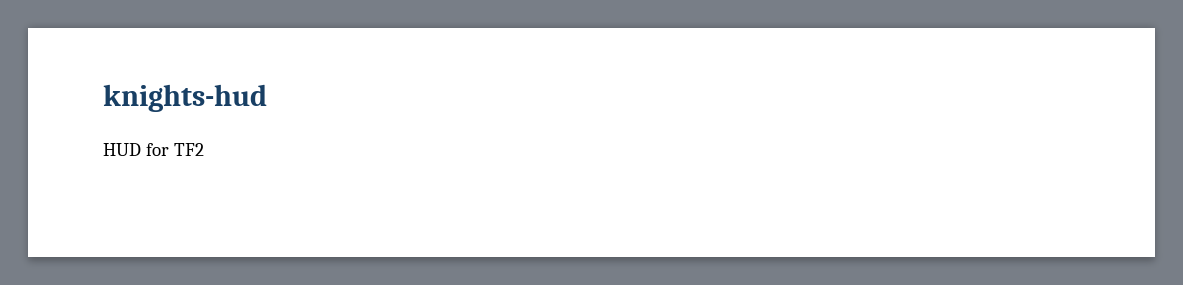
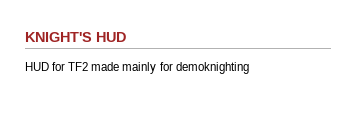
- knights-hud
+ KNIGHT'S HUD
- HUD for TF2
+ HUD for TF2 made mainly for demoknighting

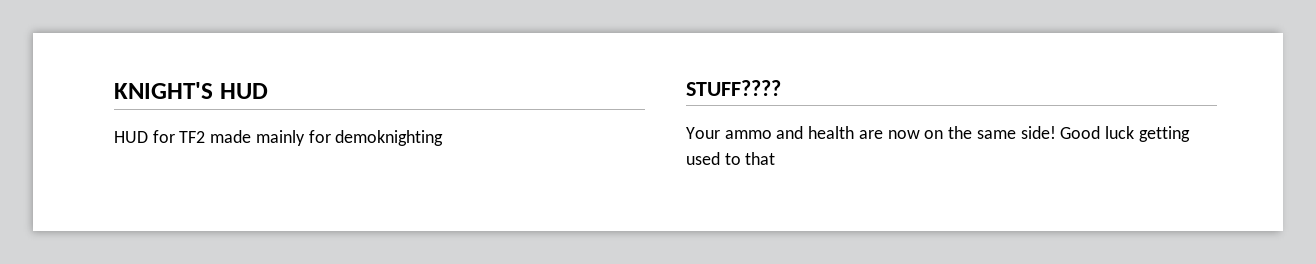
+ STUFF????
+ Your ammo and health are now on the same side! Good luck getting used to that

